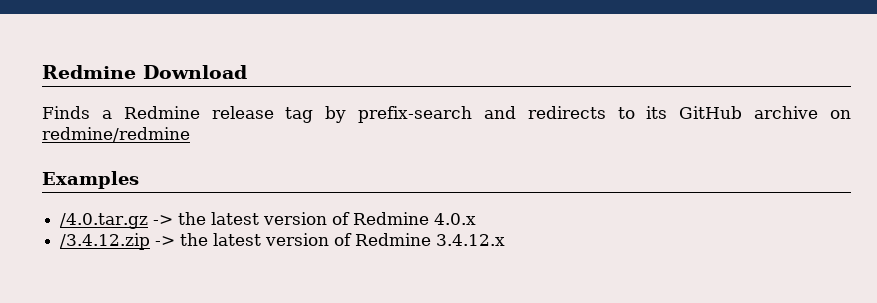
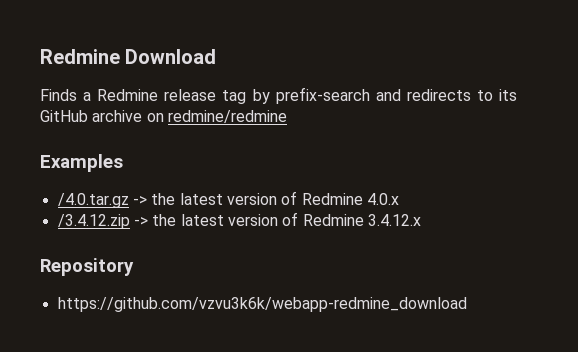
+ Repository
+ https://github.com/vzvu3k6k/webapp-redmine_download

